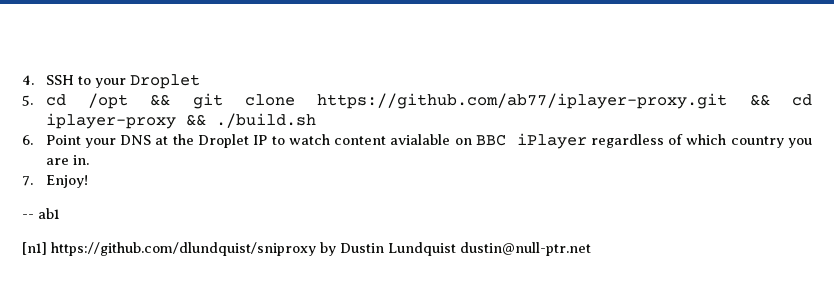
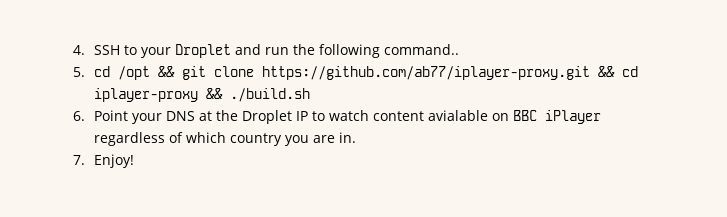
- 4. SSH to your Droplet
+ 4. SSH to your Droplet and run the following command..
- -- ab1
- [n1] https://github.com/dlundquist/sniproxy by Dustin Lundquist dustin@null-ptr.net

